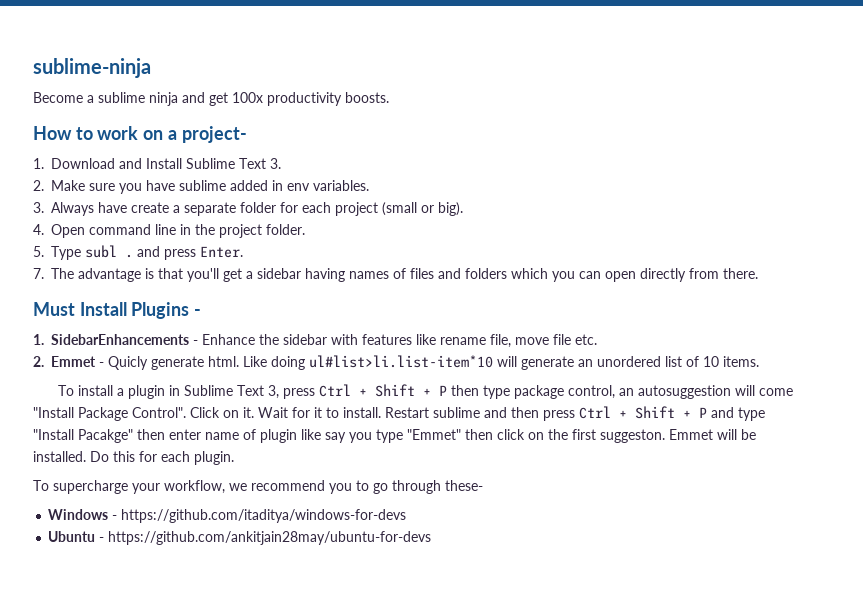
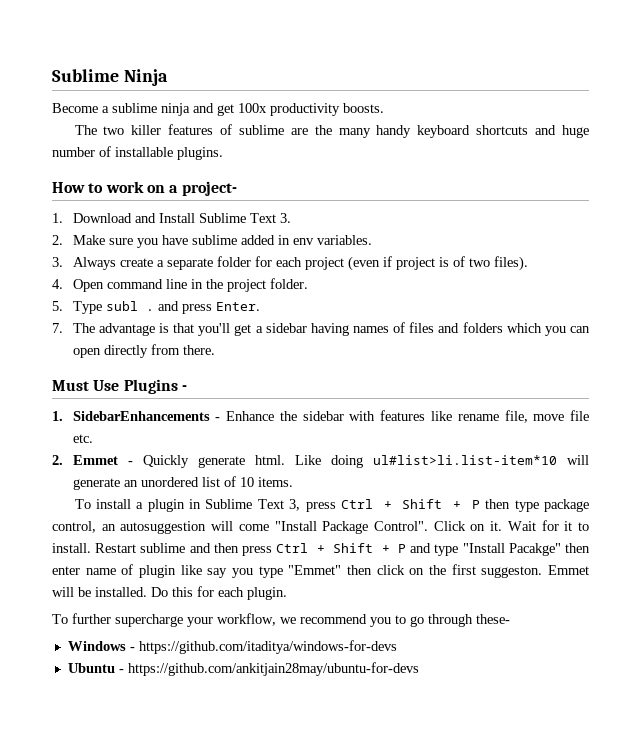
- sublime-ninja
+ Sublime Ninja
+ The two killer features of sublime are the many handy keyboard shortcuts and huge number of installable plugins.
- 3. Always have create a separate folder for each project (small or big).
+ 3. Always create a separate folder for each project (even if project is of two files).
- Must Install Plugins -
+ Must Use Plugins -
- 2. Emmet - Quicly generate html.
+ 2. Emmet - Quickly generate html.
- To supercharge your workflow, we recommend you to go through these-
+ To further supercharge your workflow, we recommend you to go through these-

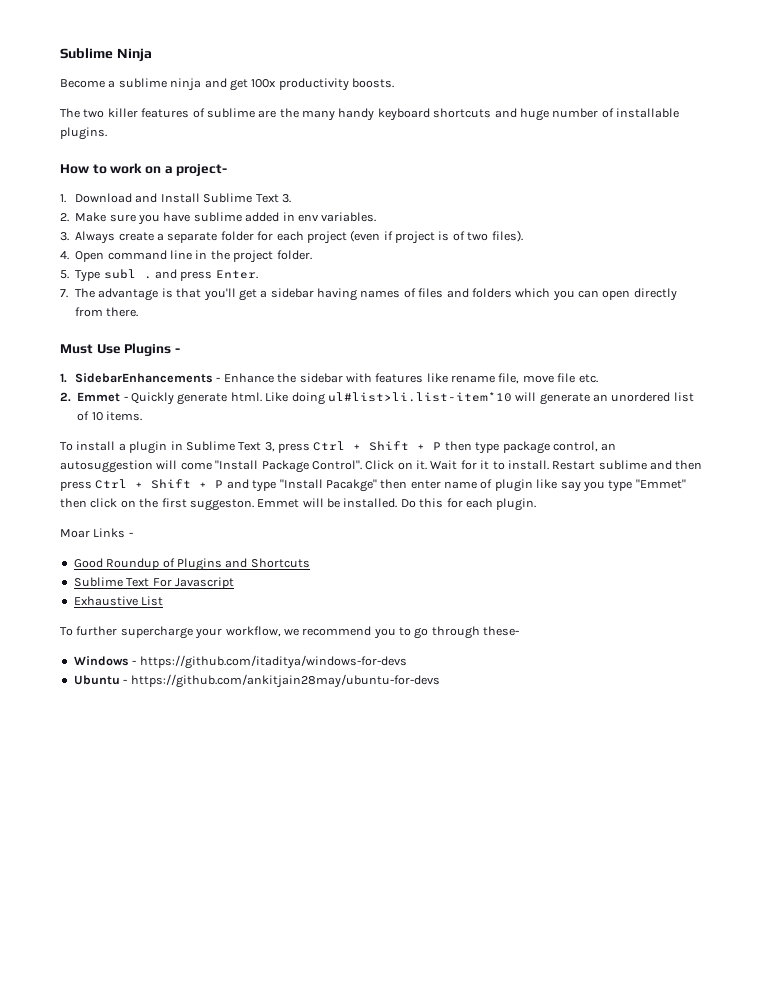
+ Moar Links -
+ Good Roundup of Plugins and Shortcuts
+ Sublime Text For Javascript
+ Exhaustive List

